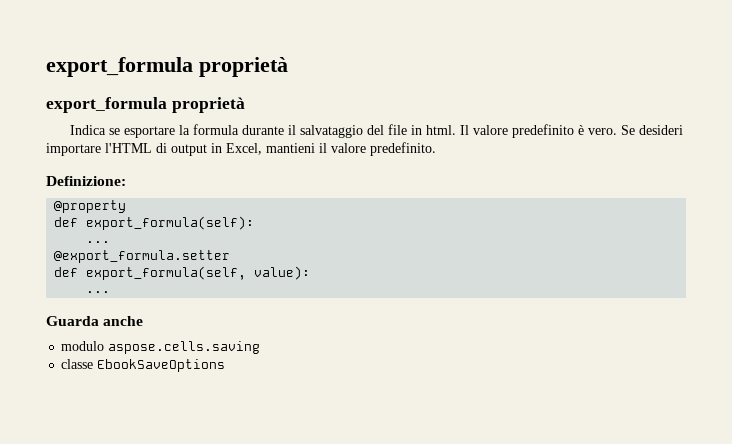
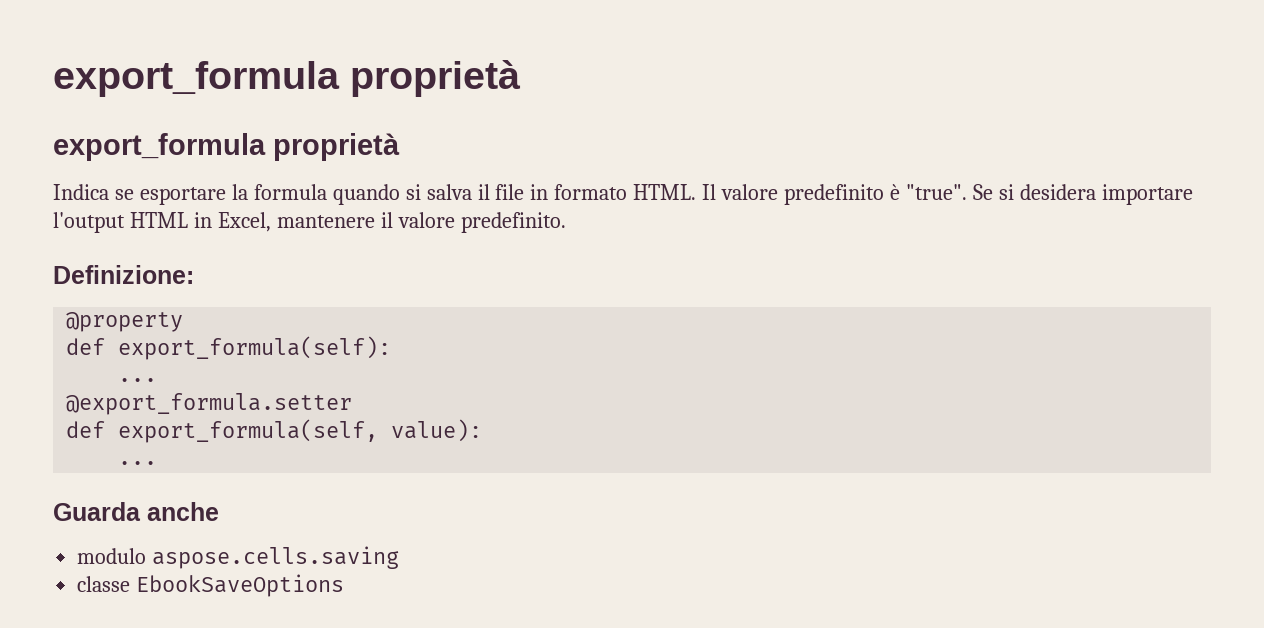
- Indica se esportare la formula durante il salvataggio del file in html. Il valore predefinito è vero. Se desideri importare l'HTML di output in Excel, mantieni il valore predefinito.
+ Indica se esportare la formula quando si salva il file in formato HTML. Il valore predefinito è "true". Se si desidera importare l'output HTML in Excel, mantenere il valore predefinito.

